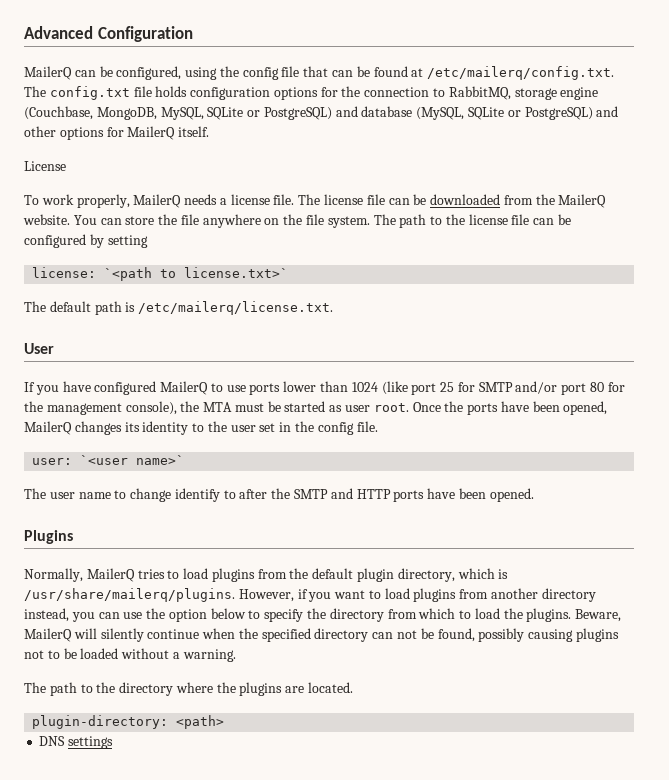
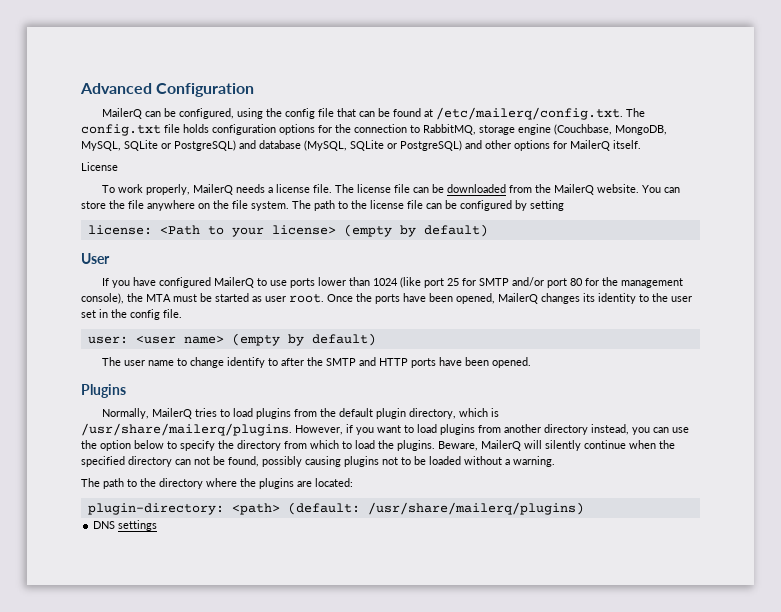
- license: `<path to license.txt>`
- The default path is /etc/mailerq/license.txt.
+ license: <Path to your license> (empty by default)
- user: `<user name>`
+ user: <user name> (empty by default)
- The path to the directory where the plugins are located.
+ The path to the directory where the plugins are located:
- plugin-directory: <path>
+ plugin-directory: <path> (default: /usr/share/mailerq/plugins)

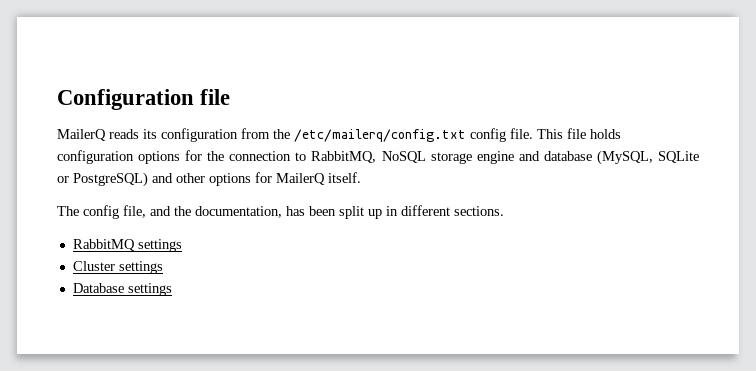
- Advanced Configuration
- MailerQ can be configured, using the config file that can be found at /etc/mailerq/config.txt. The config.txt file holds configuration options for the connection to RabbitMQ, storage engine (Couchbase, MongoDB, MySQL, SQLite or PostgreSQL) and database (MySQL, SQLite or PostgreSQL) and other options for MailerQ itself.
+ Configuration file
+ MailerQ reads its configuration from the /etc/mailerq/config.txt config file. This file holds configuration options for the connection to RabbitMQ, NoSQL storage engine and database (MySQL, SQLite or PostgreSQL) and other options for MailerQ itself.
- License
- To work properly, MailerQ needs a license file. The license file can be downloaded from the MailerQ website. You can store the file anywhere on the file system. The path to the license file can be configured by setting
- license: <Path to your license> (empty by default)
- User
- If you have configured MailerQ to use ports lower than 1024 (like port 25 for SMTP and/or port 80 for the management console), the MTA must be started as user root. Once the ports have been opened, MailerQ changes its identity to the user set in the config file.
- user: <user name> (empty by default)
- The user name to change identify to after the SMTP and HTTP ports have been opened.
- Plugins
- Normally, MailerQ tries to load plugins from the default plugin directory, which is /usr/share/mailerq/plugins. However, if you want to load plugins from another directory instead, you can use the option below to specify the directory from which to load the plugins. Beware, MailerQ will silently continue when the specified directory can not be found, possibly causing plugins not to be loaded without a warning.
- The path to the directory where the plugins are located:
- plugin-directory: <path> (default: /usr/share/mailerq/plugins)
- DNS settings
+ The config file, and the documentation, has been split up in different sections.
+ RabbitMQ settings
+ Cluster settings
+ Database settings

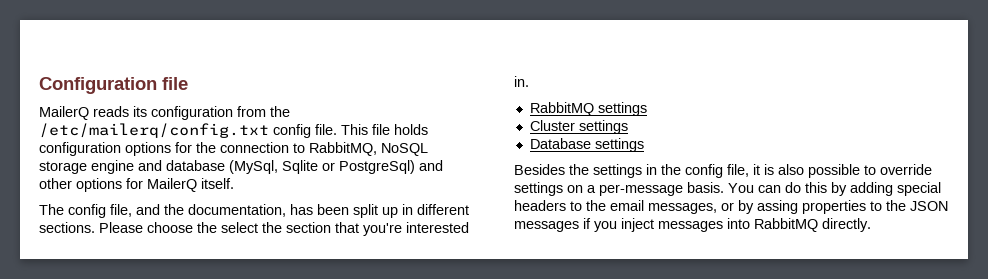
- This file holds configuration options for the connection to RabbitMQ, NoSQL storage engine and database (MySQL, SQLite or PostgreSQL) and other options for MailerQ itself.
+ This file holds configuration options for the connection to RabbitMQ, NoSQL storage engine and database (MySql, Sqlite or PostgreSql) and other options for MailerQ itself.
+ Please choose the select the section that you're interested in.
+ Besides the settings in the config file, it is also possible to override settings on a per-message basis. You can do this by adding special headers to the email messages, or by assing properties to the JSON messages if you inject messages into RabbitMQ directly.

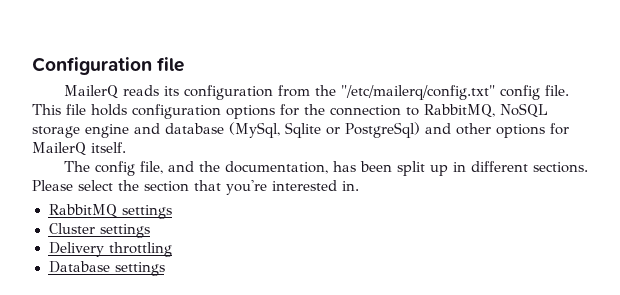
- MailerQ reads its configuration from the /etc/mailerq/config.txt config file.
+ MailerQ reads its configuration from the "/etc/mailerq/config.txt" config file.
- Please choose the select the section that you're interested in.
+ Please select the section that you're interested in.
+ Delivery throttling
- Besides the settings in the config file, it is also possible to override settings on a per-message basis. You can do this by adding special headers to the email messages, or by assing properties to the JSON messages if you inject messages into RabbitMQ directly.

